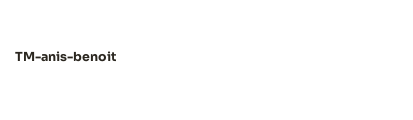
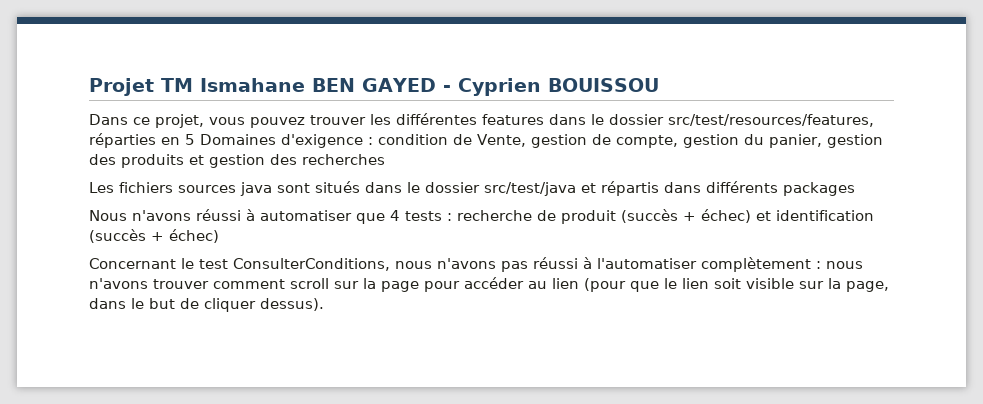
- TM-anis-benoit
+ Projet TM Ismahane BEN GAYED - Cyprien BOUISSOU
+ Dans ce projet, vous pouvez trouver les différentes features dans le dossier src/test/resources/features, réparties en 5 Domaines d'exigence : condition de Vente, gestion de compte, gestion du panier, gestion des produits et gestion des recherches
+ Les fichiers sources java sont situés dans le dossier src/test/java et répartis dans différents packages
+ Nous n'avons réussi à automatiser que 4 tests : recherche de produit (succès + échec) et identification (succès + échec)
+ Concernant le test ConsulterConditions, nous n'avons pas réussi à l'automatiser complètement : nous n'avons trouver comment scroll sur la page pour accéder au lien (pour que le lien soit visible sur la page, dans le but de cliquer dessus).

